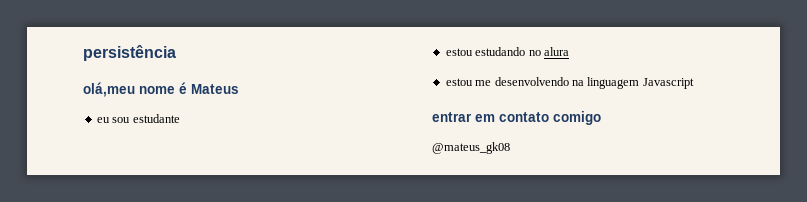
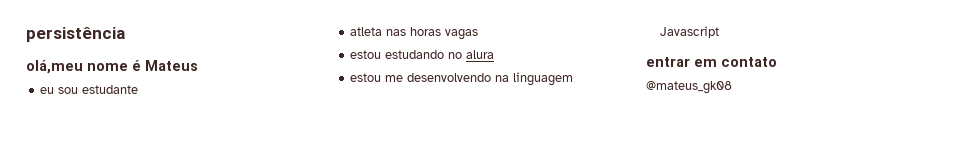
+ atleta nas horas vagas
- entrar em contato comigo
+ entrar em contato

